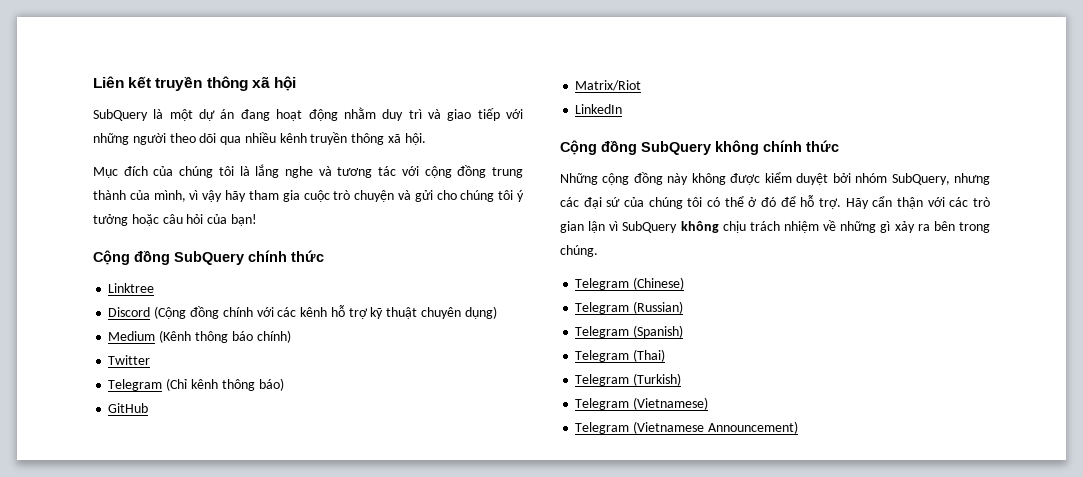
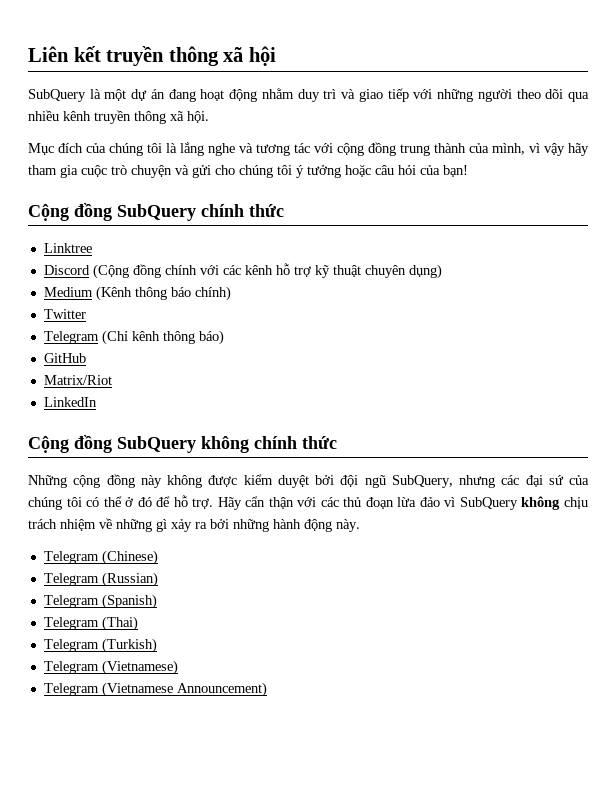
- Những cộng đồng này không được kiểm duyệt bởi nhóm SubQuery, nhưng các đại sứ của chúng tôi có thể ở đó để hỗ trợ.
+ Những cộng đồng này không được kiểm duyệt bởi đội ngũ SubQuery, nhưng các đại sứ của chúng tôi có thể ở đó để hỗ trợ.
- Hãy cẩn thận với các trò gian lận vì SubQuery không chịu trách nhiệm về những gì xảy ra bên trong chúng.
+ Hãy cẩn thận với các thủ đoạn lừa đảo vì SubQuery không chịu trách nhiệm về những gì xảy ra bởi những hành động này.

